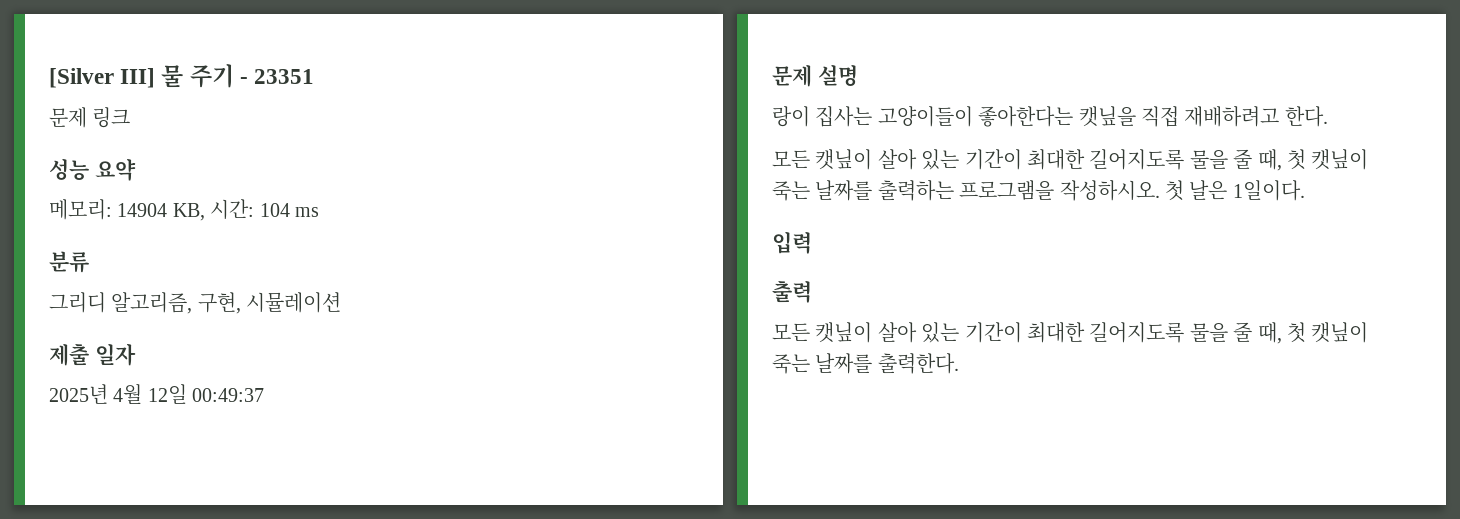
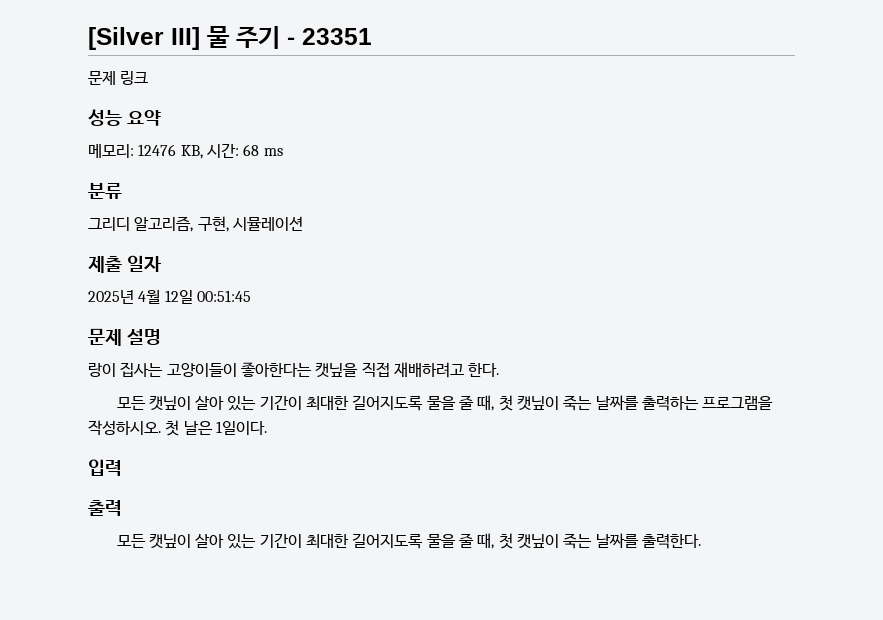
- 메모리: 14904 KB, 시간: 104 ms
+ 메모리: 12476 KB, 시간: 68 ms
- 2025년 4월 12일 00:49:37
+ 2025년 4월 12일 00:51:45

